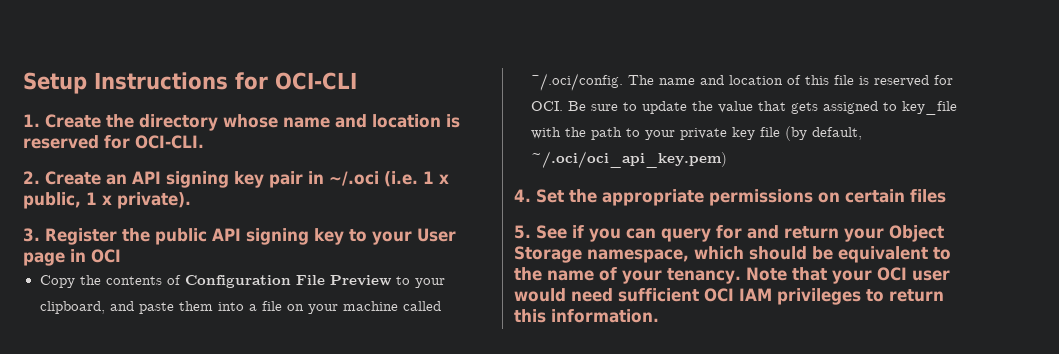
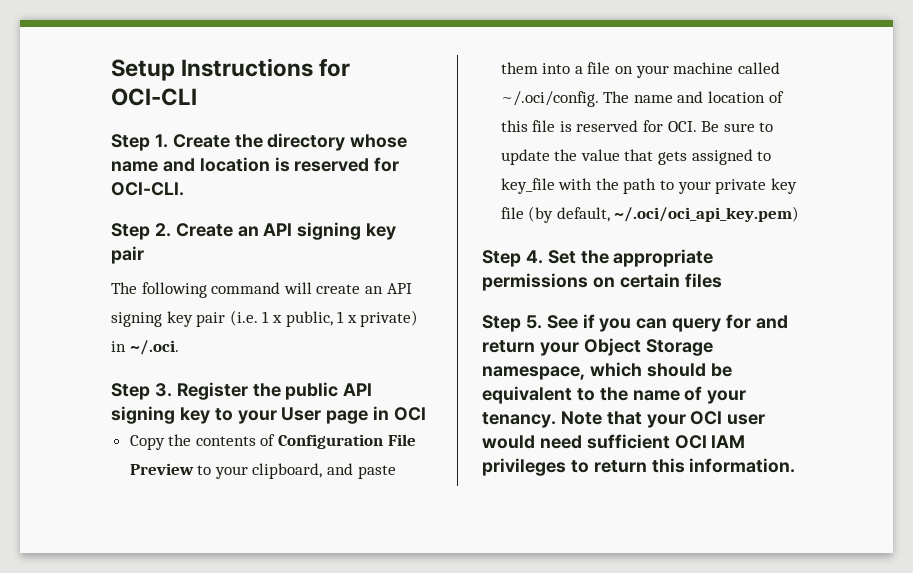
- 1. Create the directory whose name and location is reserved for OCI-CLI.
+ Step 1. Create the directory whose name and location is reserved for OCI-CLI.
- 2. Create an API signing key pair in ~/.oci (i.e. 1 x public, 1 x private).
- 3. Register the public API signing key to your User page in OCI
+ Step 2. Create an API signing key pair
+ The following command will create an API signing key pair (i.e. 1 x public, 1 x private) in ~/.oci.
+ Step 3. Register the public API signing key to your User page in OCI
- 4. Set the appropriate permissions on certain files
+ Step 4. Set the appropriate permissions on certain files
- 5. See if you can query for and return your Object Storage namespace, which should be equivalent to the name of your tenancy.
+ Step 5. See if you can query for and return your Object Storage namespace, which should be equivalent to the name of your tenancy.

